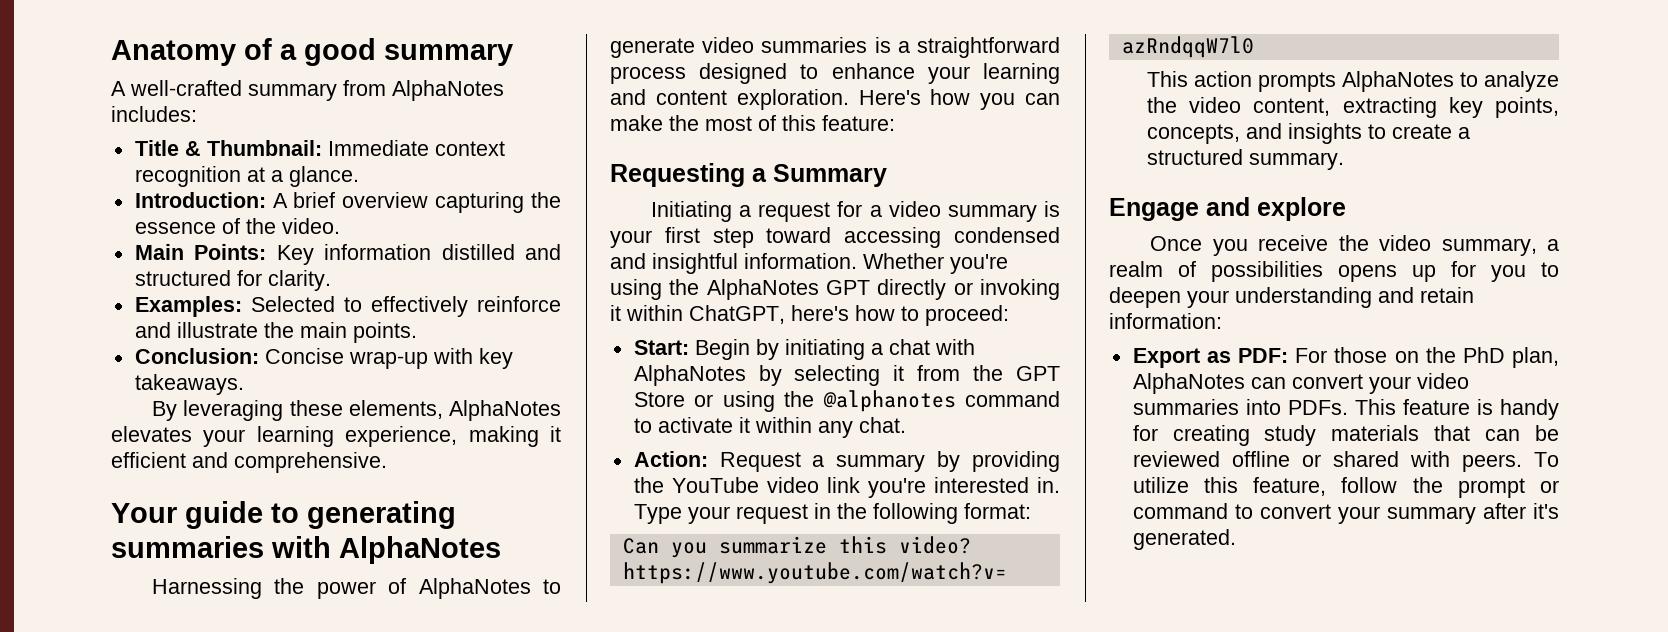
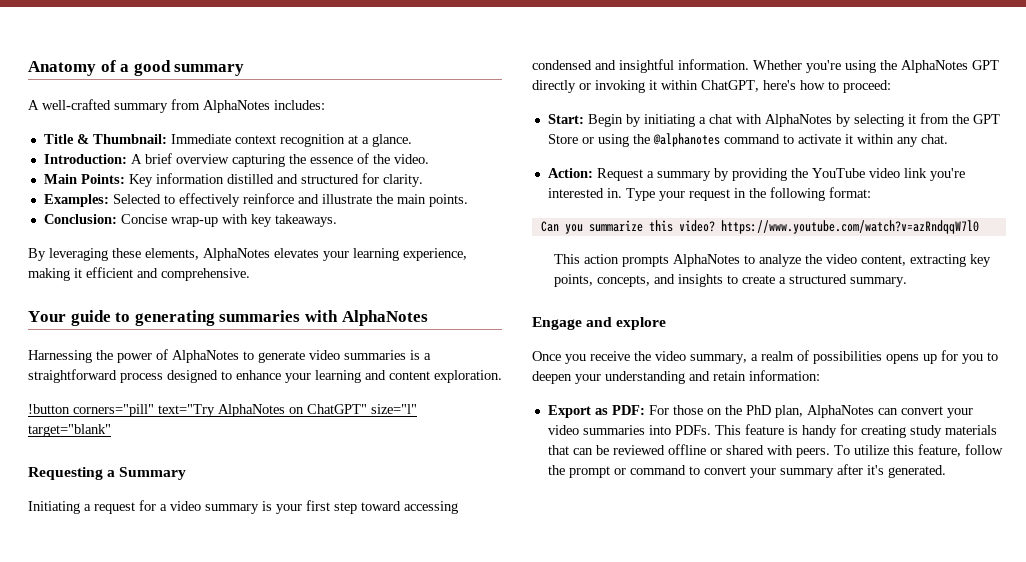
- Harnessing the power of AlphaNotes to generate video summaries is a straightforward process designed to enhance your learning and content exploration. Here's how you can make the most of this feature:
+ Harnessing the power of AlphaNotes to generate video summaries is a straightforward process designed to enhance your learning and content exploration.
+ !button corners="pill" text="Try AlphaNotes on ChatGPT" size="l" target="blank"

